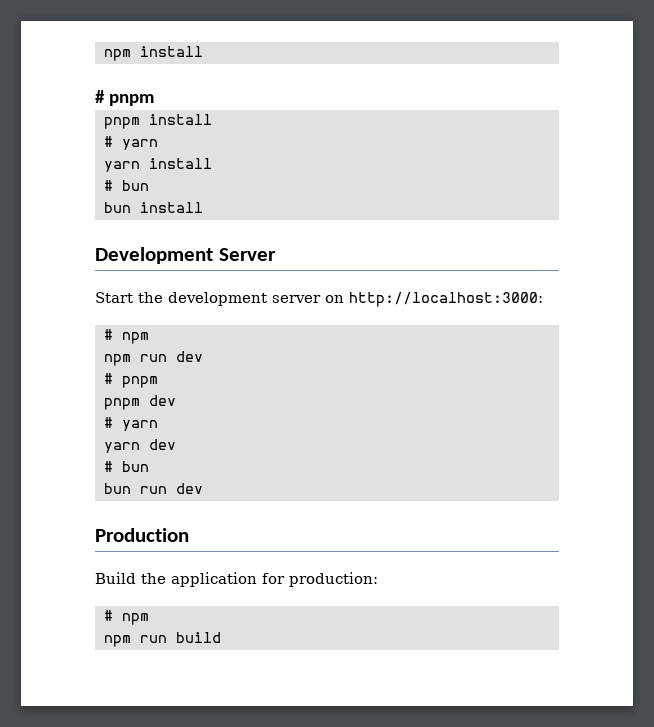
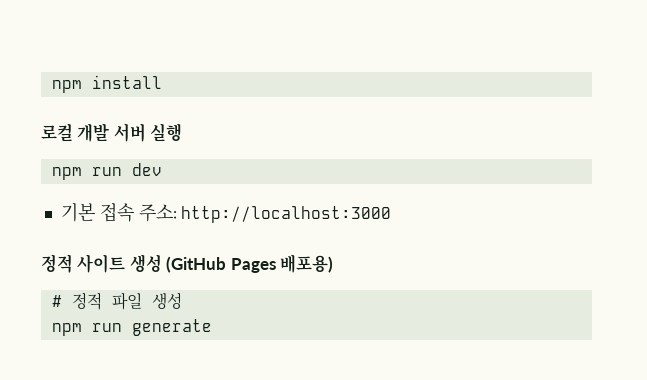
  npm install
- # pnpm
- pnpm install
- # yarn
- yarn install
- # bun
- bun install
- Development Server
- Start the development server on http://localhost:3000:
- # npm
+ 로컬 개발 서버 실행
  npm run dev
- # pnpm
- pnpm dev
- # yarn
- yarn dev
- # bun
- bun run dev
- Production
- Build the application for production:
- # npm
- npm run build
+ 기본 접속 주소: http://localhost:3000
+ 정적 사이트 생성 (GitHub Pages 배포용)
+ # 정적 파일 생성
+ npm run generate

